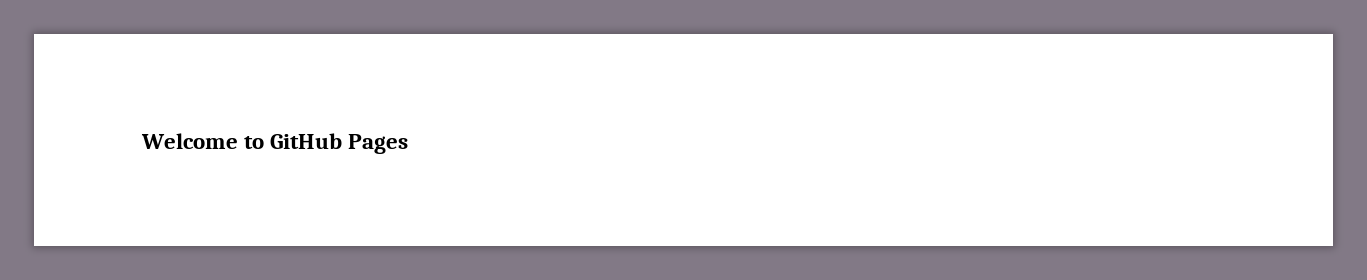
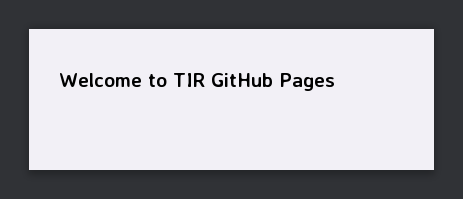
- Welcome to GitHub Pages
+ Welcome to TIR GitHub Pages

